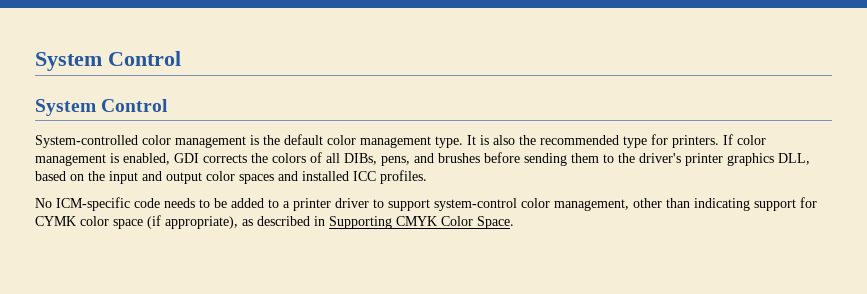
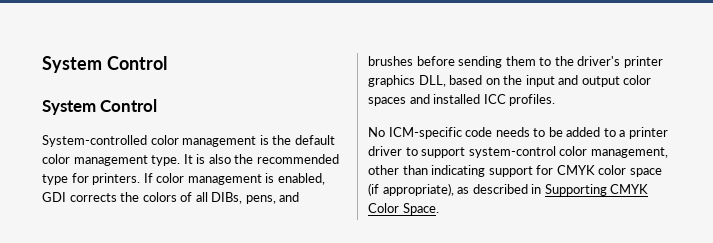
- No ICM-specific code needs to be added to a printer driver to support system-control color management, other than indicating support for CYMK color space (if appropriate), as described in Supporting CMYK Color Space.
+ No ICM-specific code needs to be added to a printer driver to support system-control color management, other than indicating support for CMYK color space (if appropriate), as described in Supporting CMYK Color Space.

